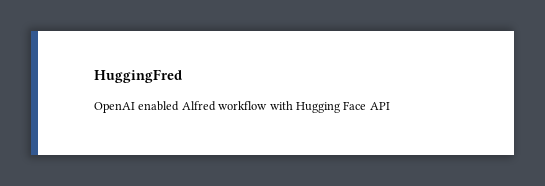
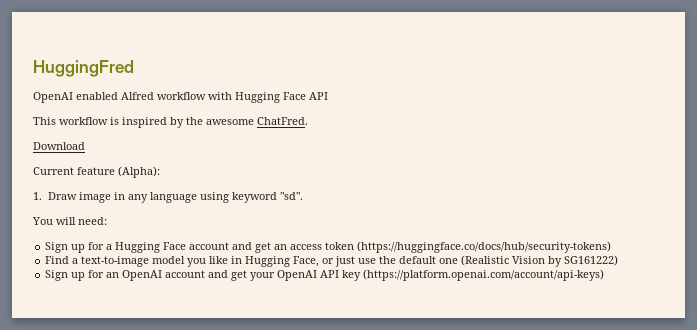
+ This workflow is inspired by the awesome ChatFred.
+ Download
+ Current feature (Alpha):
+ 1. Draw image in any language using keyword "sd".
+ You will need:
+ Sign up for a Hugging Face account and get an access token (https://huggingface.co/docs/hub/security-tokens)
+ Find a text-to-image model you like in Hugging Face, or just use the default one (Realistic Vision by SG161222)
+ Sign up for an OpenAI account and get your OpenAI API key (https://platform.openai.com/account/api-keys)

